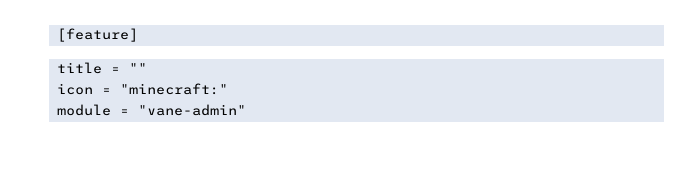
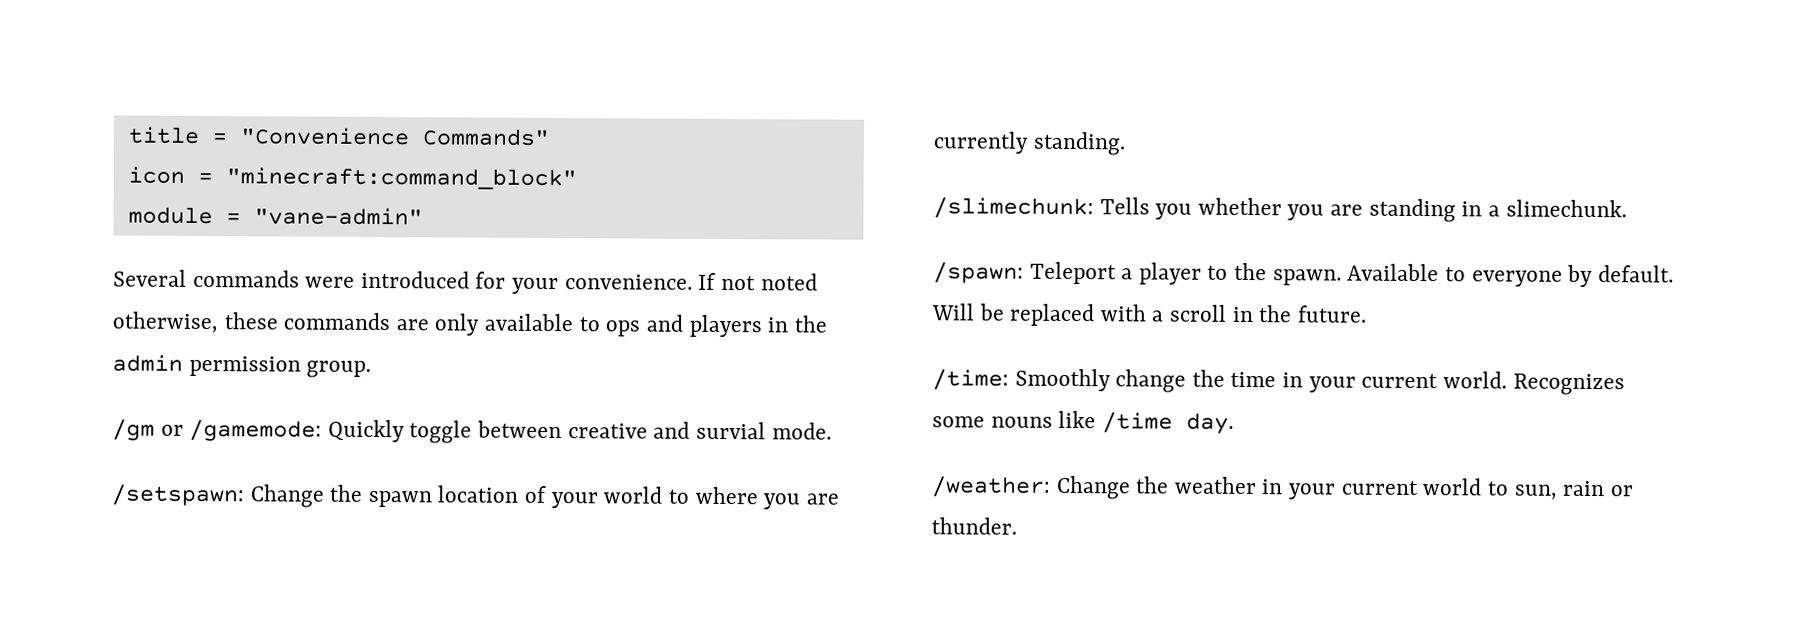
- [feature]
- title = ""
+ title = "Convenience Commands"
- icon = "minecraft:"
+ icon = "minecraft:command_block"
+ Several commands were introduced for your convenience. If not noted otherwise, these commands are only available to ops and players in the admin permission group.
+ /gm or /gamemode: Quickly toggle between creative and survial mode.
+ /setspawn: Change the spawn location of your world to where you are currently standing.
+ /slimechunk: Tells you whether you are standing in a slimechunk.
+ /spawn: Teleport a player to the spawn. Available to everyone by default. Will be replaced with a scroll in the future.
+ /time: Smoothly change the time in your current world. Recognizes some nouns like /time day.
+ /weather: Change the weather in your current world to sun, rain or thunder.

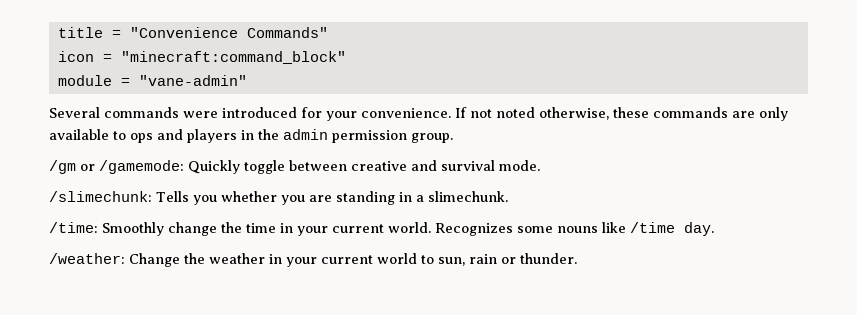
- /gm or /gamemode: Quickly toggle between creative and survial mode.
+ /gm or /gamemode: Quickly toggle between creative and survival mode.
- /setspawn: Change the spawn location of your world to where you are currently standing.
- /spawn: Teleport a player to the spawn. Available to everyone by default. Will be replaced with a scroll in the future.

